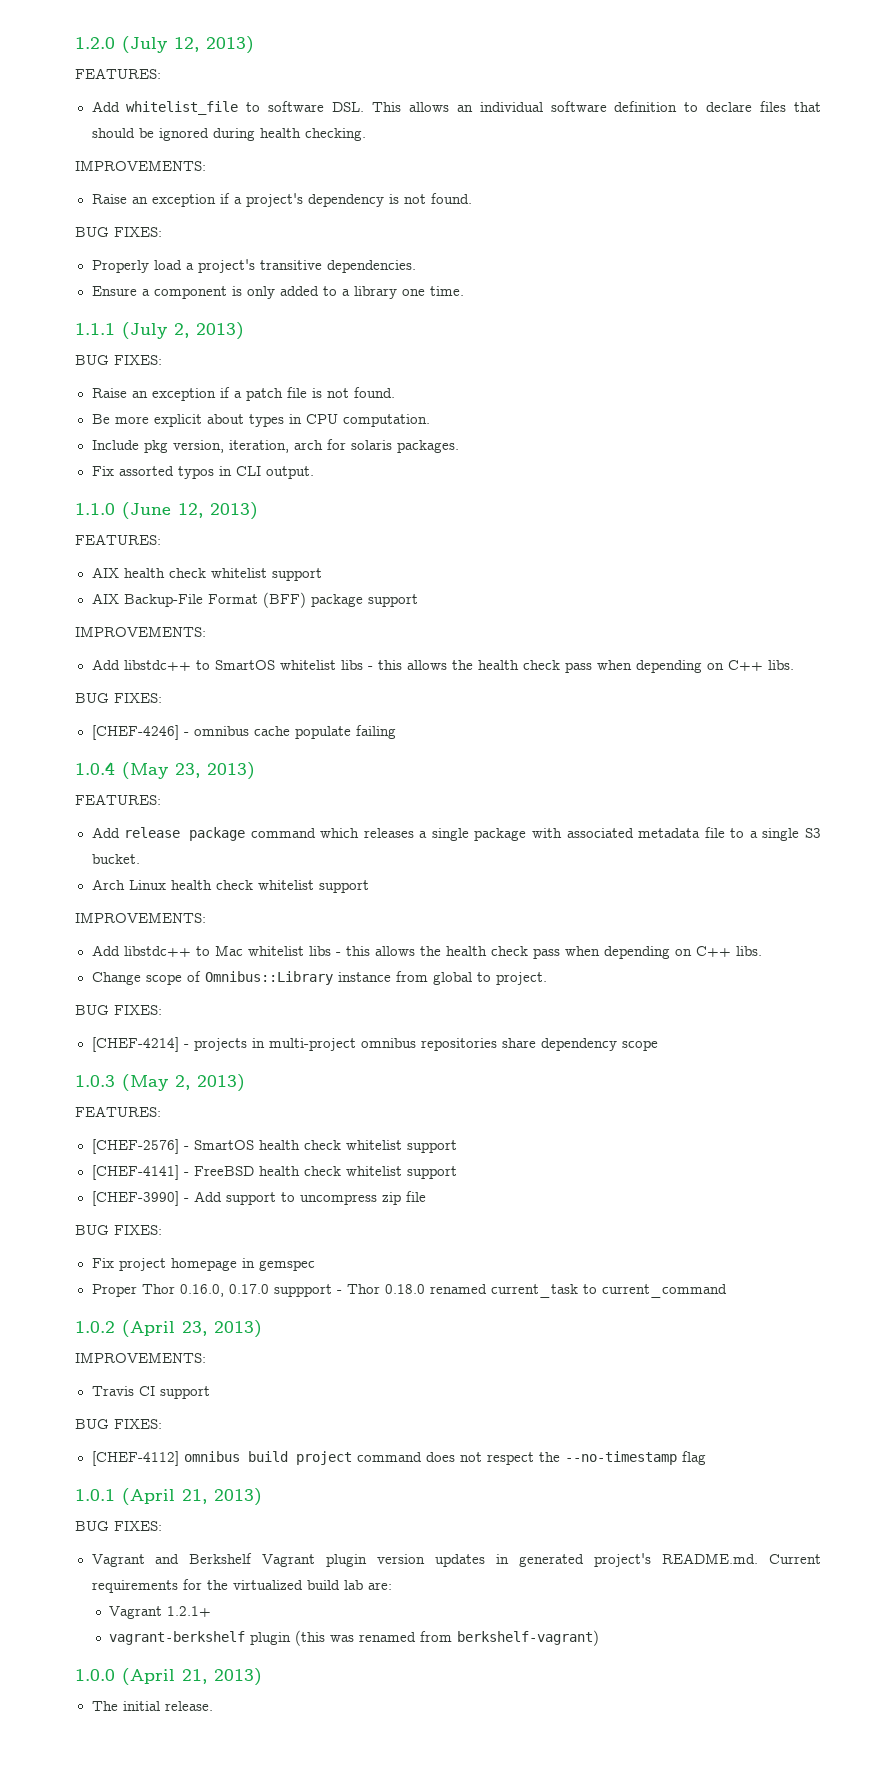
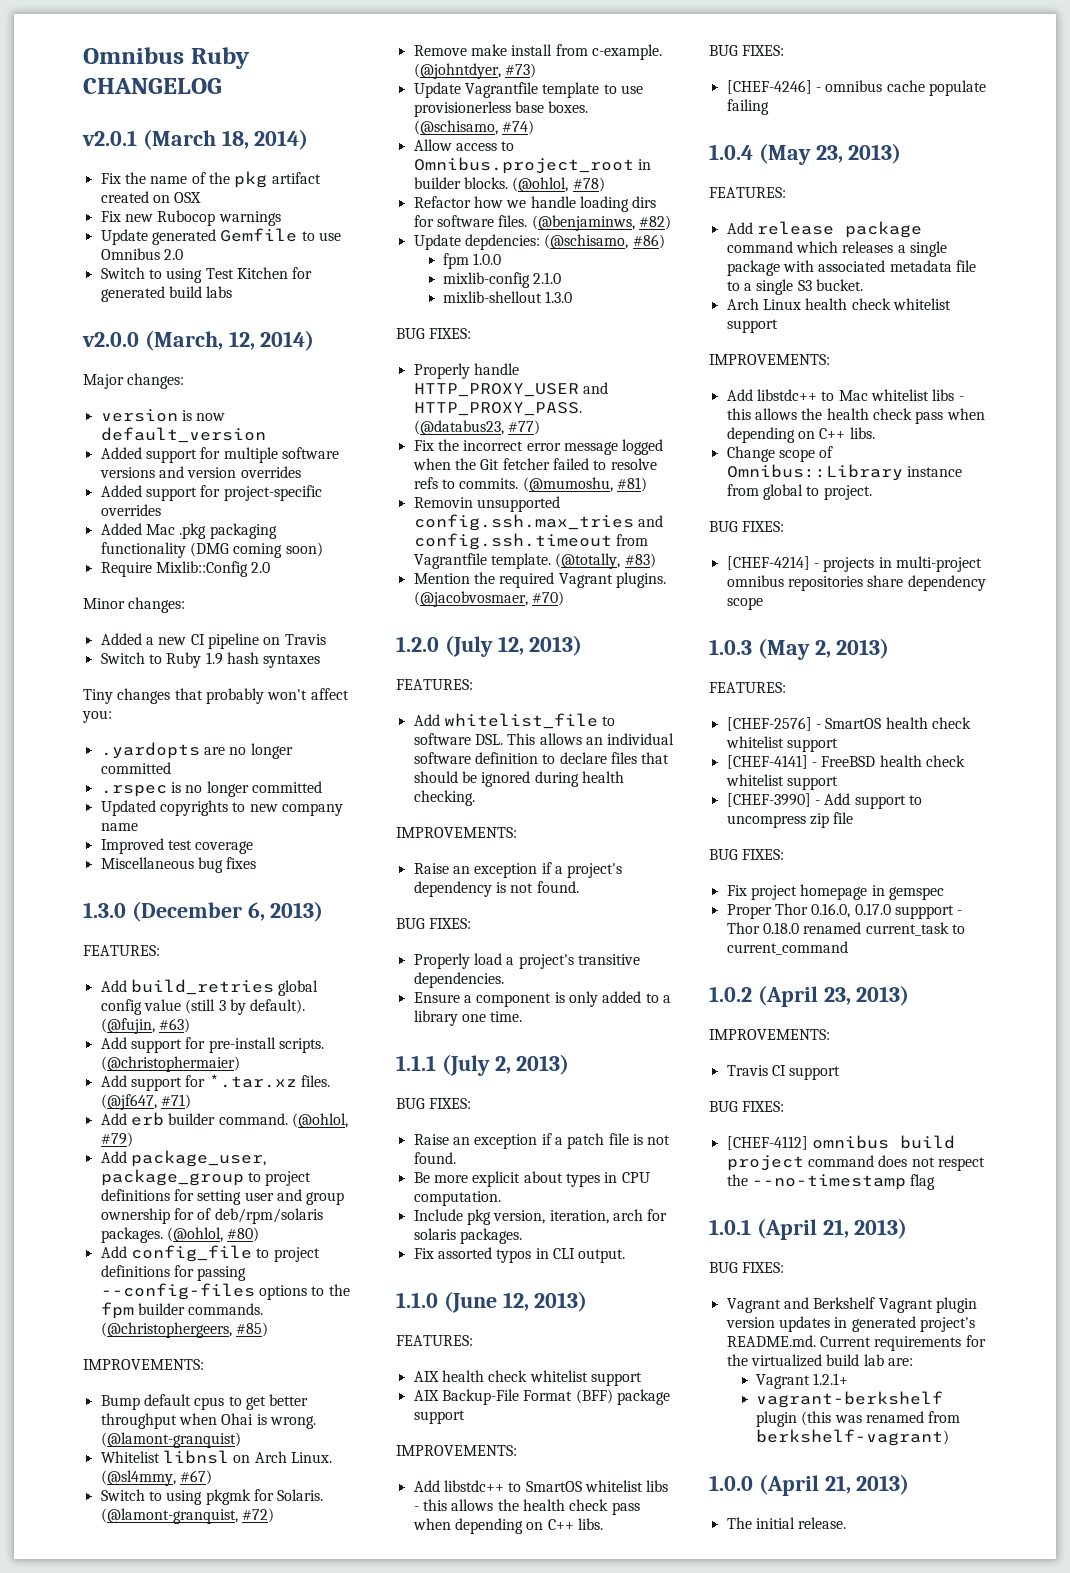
+ Omnibus Ruby CHANGELOG
+ v2.0.1 (March 18, 2014)
+ Fix the name of the pkg artifact created on OSX
+ Fix new Rubocop warnings
+ Update generated Gemfile to use Omnibus 2.0
+ Switch to using Test Kitchen for generated build labs
+ v2.0.0 (March, 12, 2014)
+ Major changes:
+ version is now default_version
+ Added support for multiple software versions and version overrides
+ Added support for project-specific overrides
+ Added Mac .pkg packaging functionality (DMG coming soon)
+ Require Mixlib::Config 2.0
+ Minor changes:
+ Added a new CI pipeline on Travis
+ Switch to Ruby 1.9 hash syntaxes
+ Tiny changes that probably won't affect you:
+ .yardopts are no longer committed
+ .rspec is no longer committed
+ Updated copyrights to new company name
+ Improved test coverage
+ Miscellaneous bug fixes
+ 1.3.0 (December 6, 2013)
+ FEATURES:
+ Add build_retries global config value (still 3 by default). (@fujin, #63)
+ Add support for pre-install scripts. (@christophermaier)
+ Add support for *.tar.xz files. (@jf647, #71)
+ Add erb builder command. (@ohlol, #79)
+ Add package_user, package_group to project definitions for setting user and group ownership for of deb/rpm/solaris packages. (@ohlol, #80)
+ Add config_file to project definitions for passing --config-files options to the fpm builder commands. (@christophergeers, #85)
+ IMPROVEMENTS:
+ Bump default cpus to get better throughput when Ohai is wrong. (@lamont-granquist)
+ Whitelist libnsl on Arch Linux. (@sl4mmy, #67)
+ Switch to using pkgmk for Solaris. (@lamont-granquist, #72)
+ Remove make install from c-example. (@johntdyer, #73)
+ Update Vagrantfile template to use provisionerless base boxes. (@schisamo, #74)
+ Allow access to Omnibus.project_root in builder blocks. (@ohlol, #78)
+ Refactor how we handle loading dirs for software files. (@benjaminws, #82)
+ Update depdencies: (@schisamo, #86)
+ fpm 1.0.0
+ mixlib-config 2.1.0
+ mixlib-shellout 1.3.0
+ BUG FIXES:
+ Properly handle HTTP_PROXY_USER and HTTP_PROXY_PASS. (@databus23, #77)
+ Fix the incorrect error message logged when the Git fetcher failed to resolve refs to commits. (@mumoshu, #81)
+ Removin unsupported config.ssh.max_tries and config.ssh.timeout from Vagrantfile template. (@totally, #83)
+ Mention the required Vagrant plugins. (@jacobvosmaer, #70)

